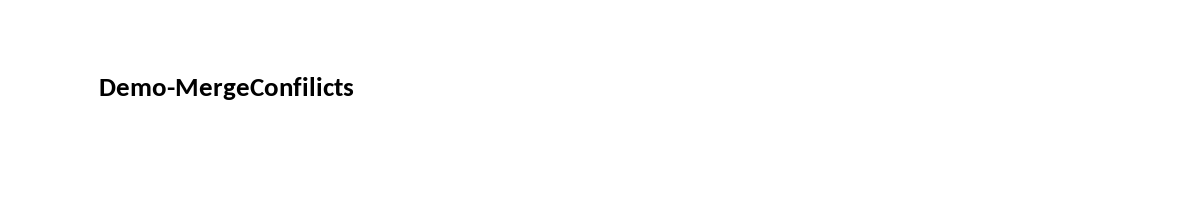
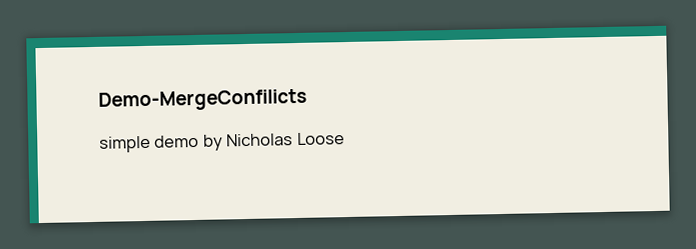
+ simple demo by Nicholas Loose

